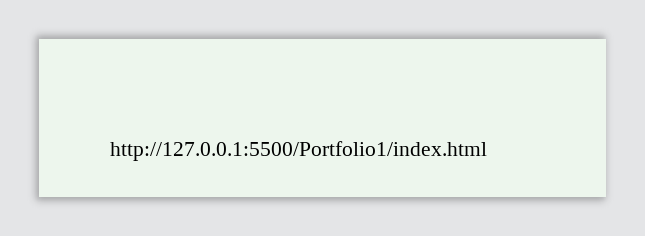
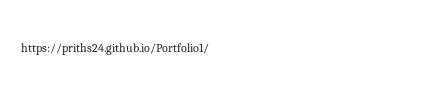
- http://127.0.0.1:5500/Portfolio1/index.html
+ https://priths24.github.io/Portfolio1/

